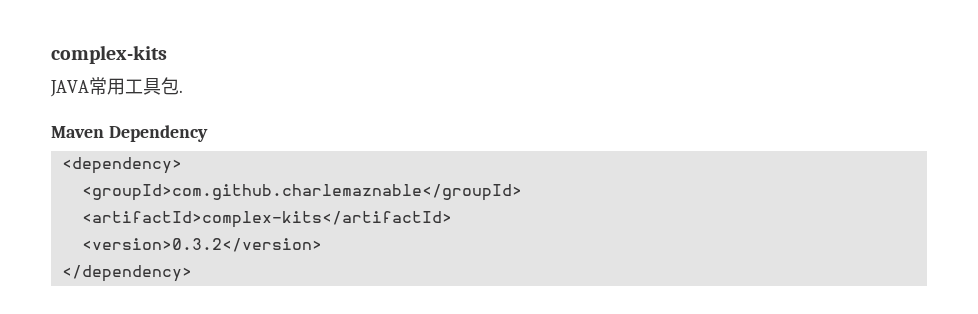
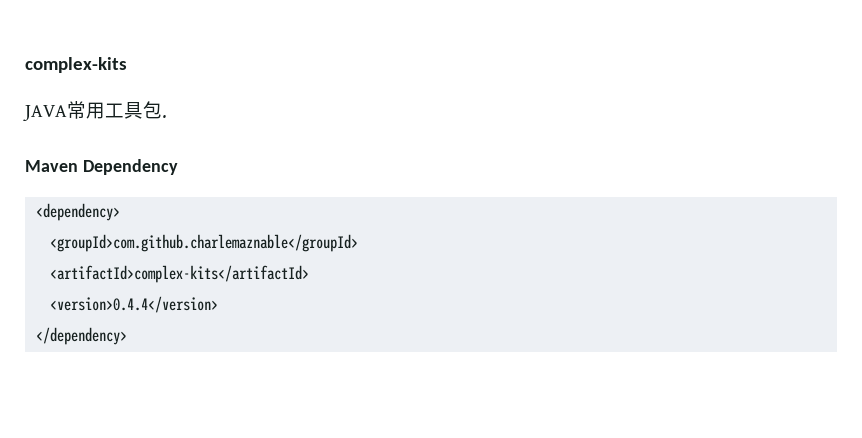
- <version>0.3.2</version>
+ <version>0.4.4</version>

